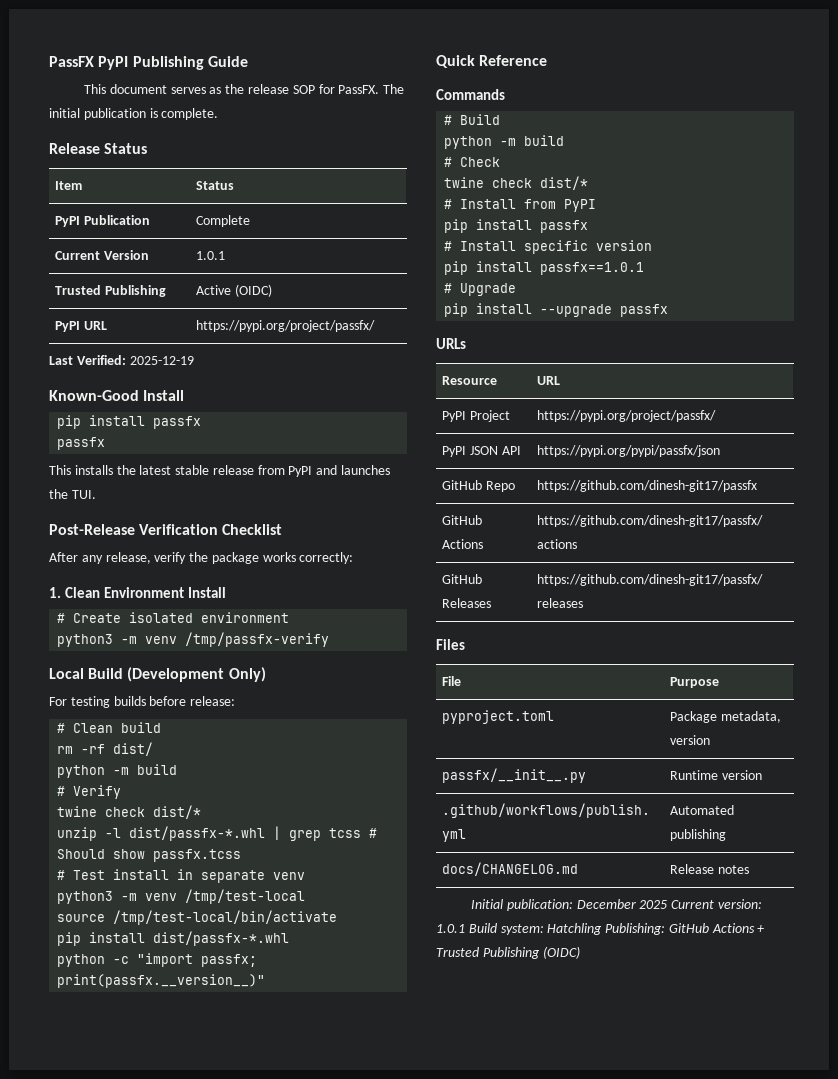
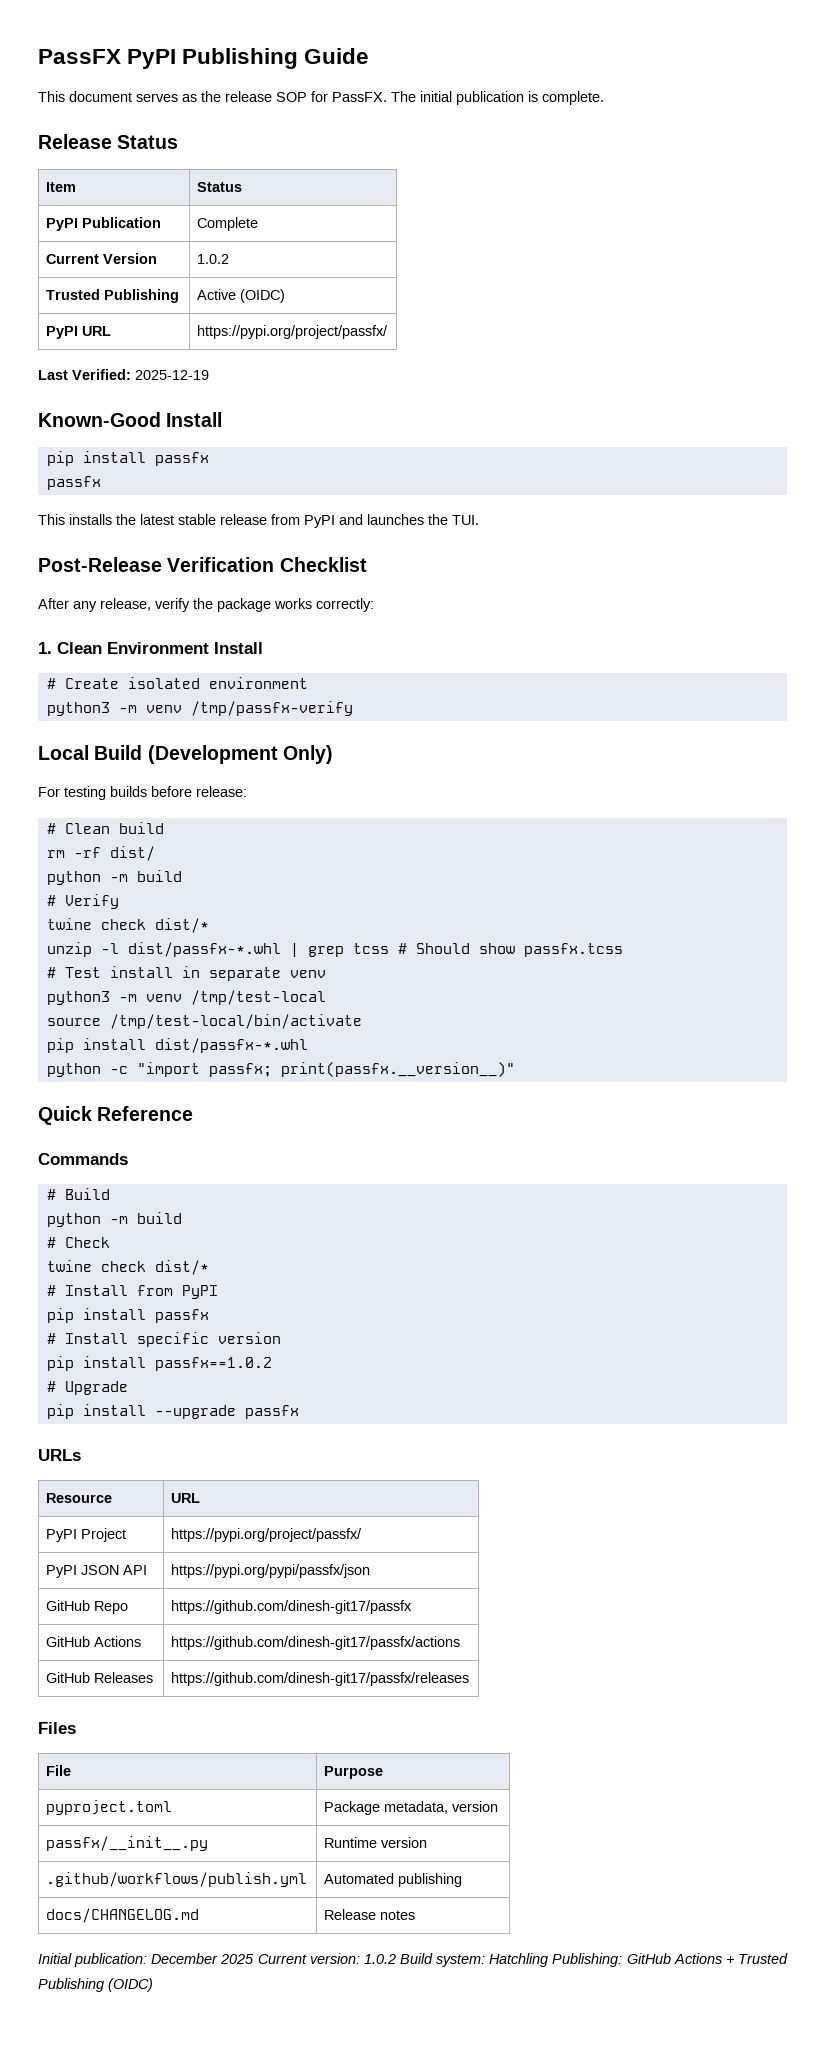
- Current Version | 1.0.1
+ Current Version | 1.0.2
- pip install passfx==1.0.1
+ pip install passfx==1.0.2
- Initial publication: December 2025 Current version: 1.0.1 Build system: Hatchling Publishing: GitHub Actions + Trusted Publishing (OIDC)
+ Initial publication: December 2025 Current version: 1.0.2 Build system: Hatchling Publishing: GitHub Actions + Trusted Publishing (OIDC)

